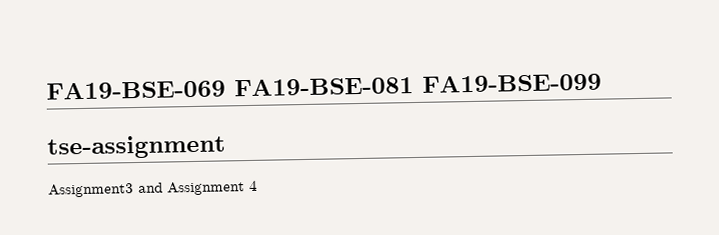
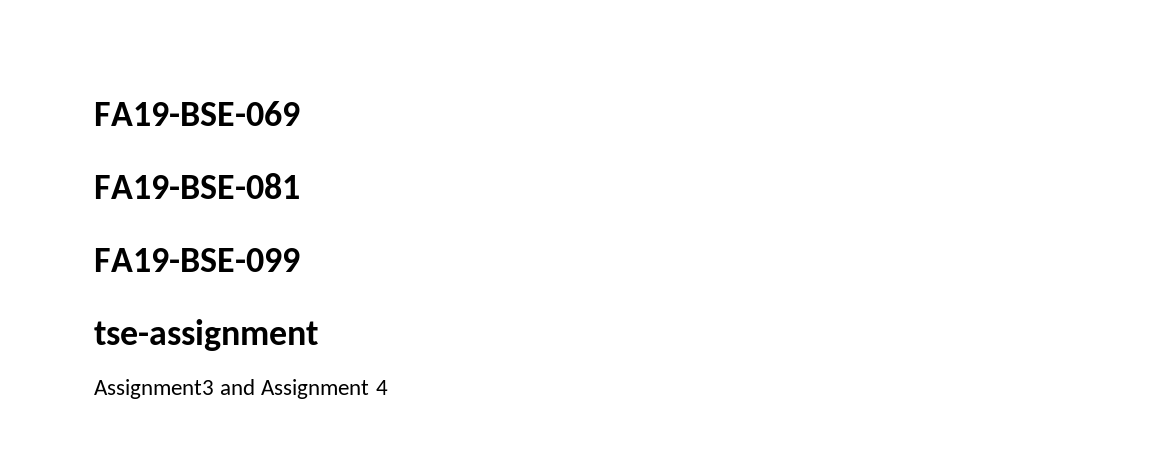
- FA19-BSE-069 FA19-BSE-081 FA19-BSE-099
+ FA19-BSE-069
+ FA19-BSE-081
+ FA19-BSE-099

